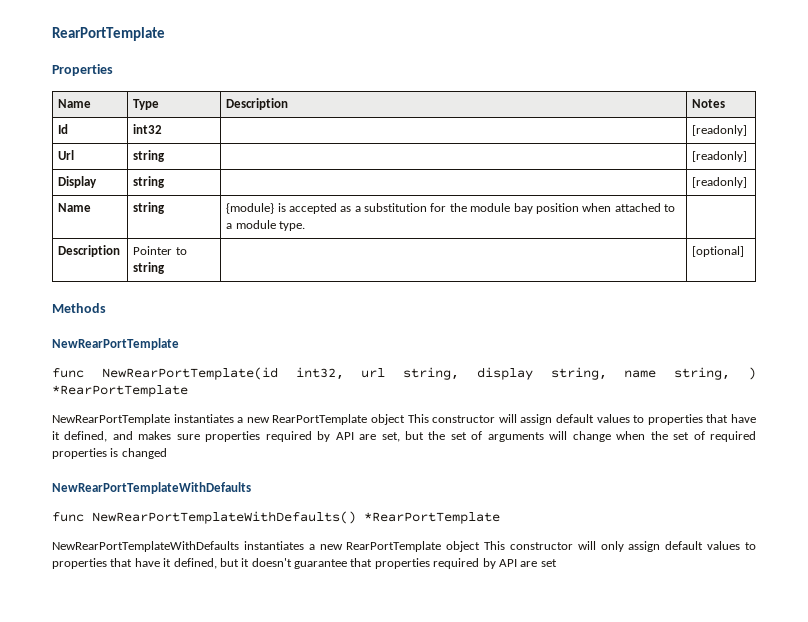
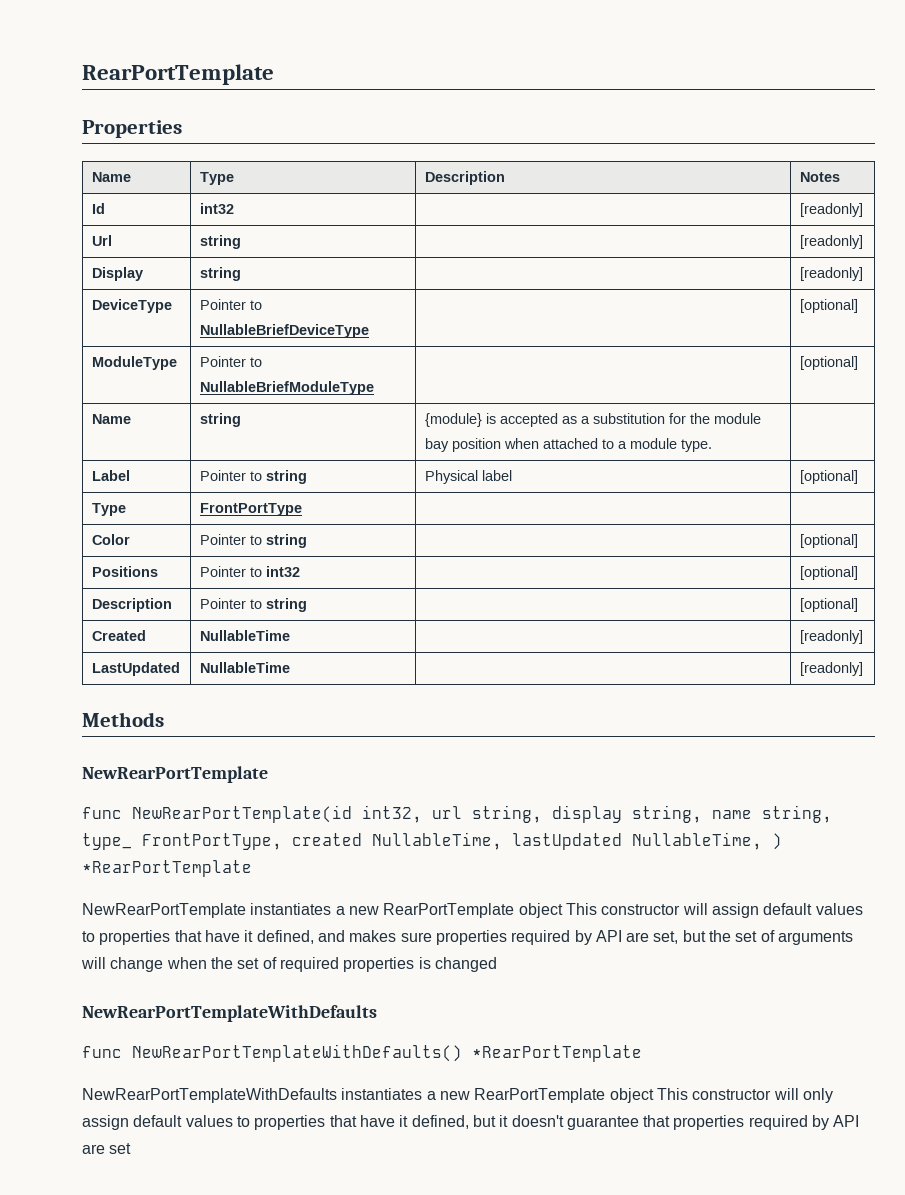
+ DeviceType | Pointer to NullableBriefDeviceType | | [optional]
+ ModuleType | Pointer to NullableBriefModuleType | | [optional]
+ Label | Pointer to string | Physical label | [optional]
+ Type | FrontPortType | |
+ Color | Pointer to string | | [optional]
+ Positions | Pointer to int32 | | [optional]
+ Created | NullableTime | | [readonly]
+ LastUpdated | NullableTime | | [readonly]
- func NewRearPortTemplate(id int32, url string, display string, name string, ) *RearPortTemplate
+ func NewRearPortTemplate(id int32, url string, display string, name string, type_ FrontPortType, created NullableTime, lastUpdated NullableTime, ) *RearPortTemplate

